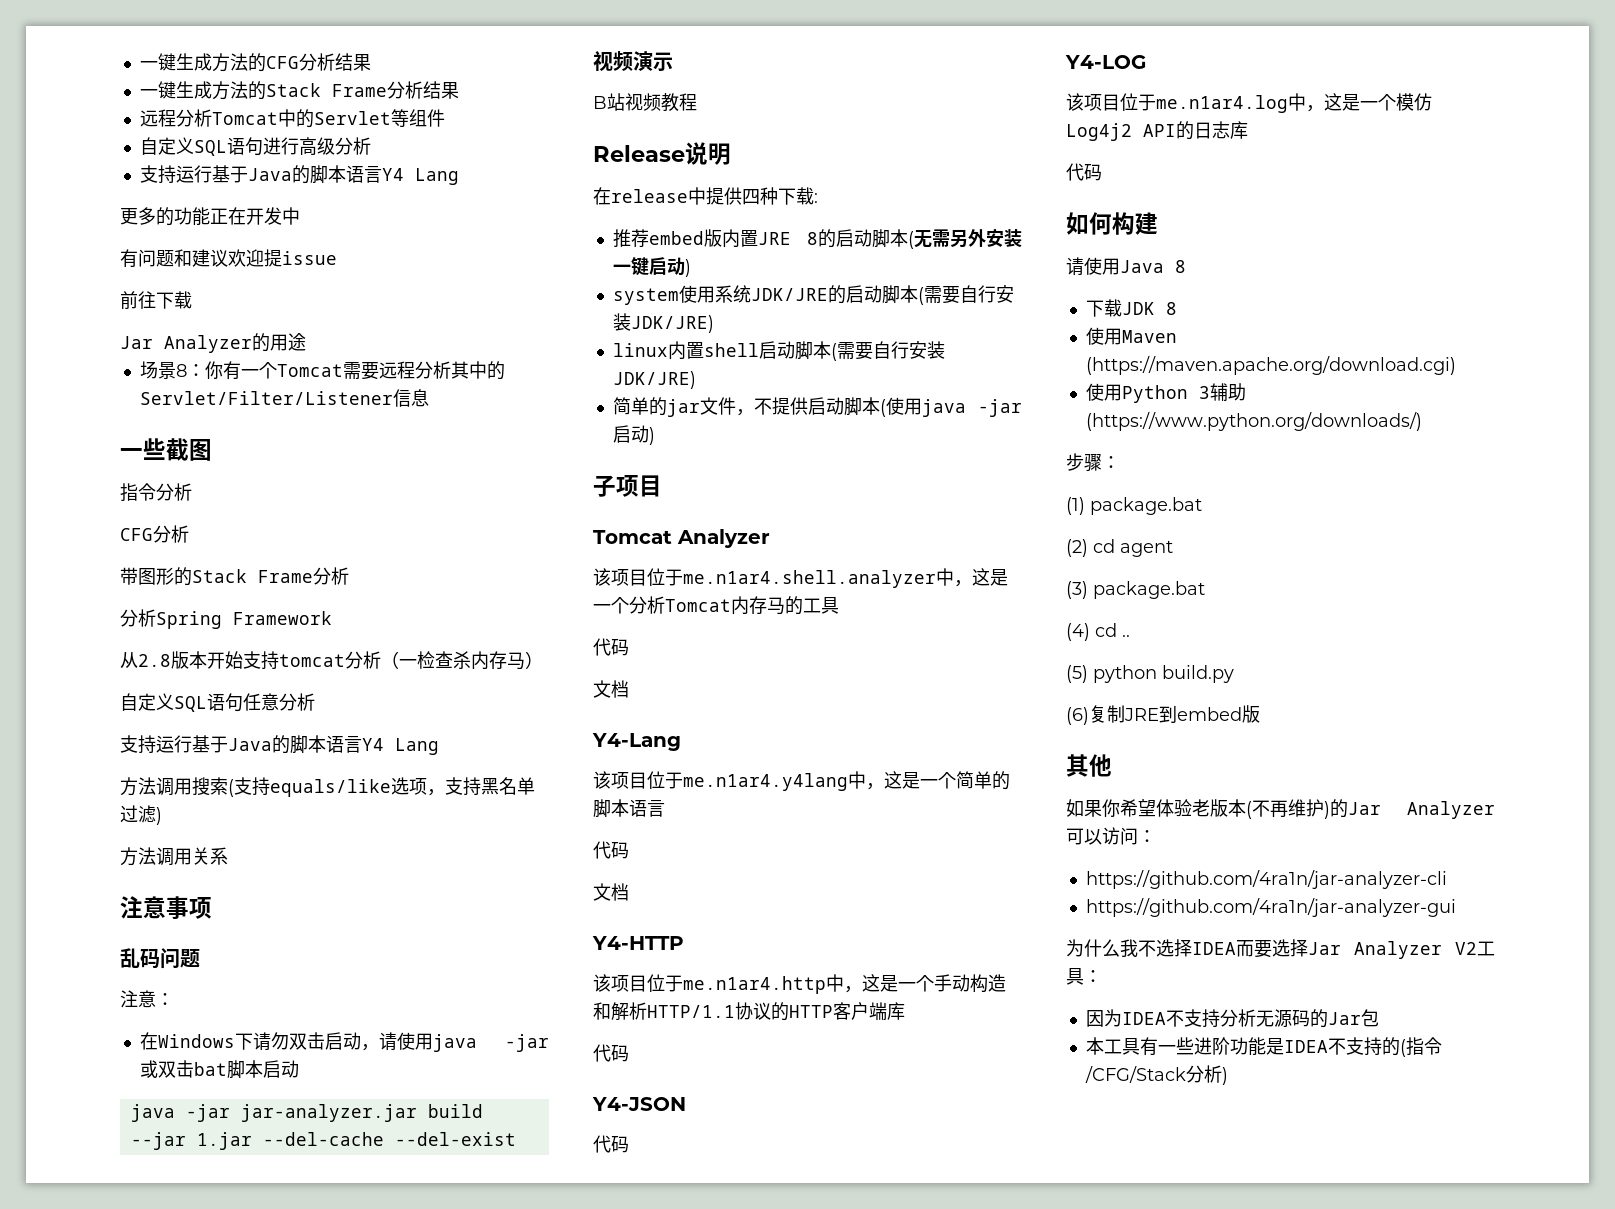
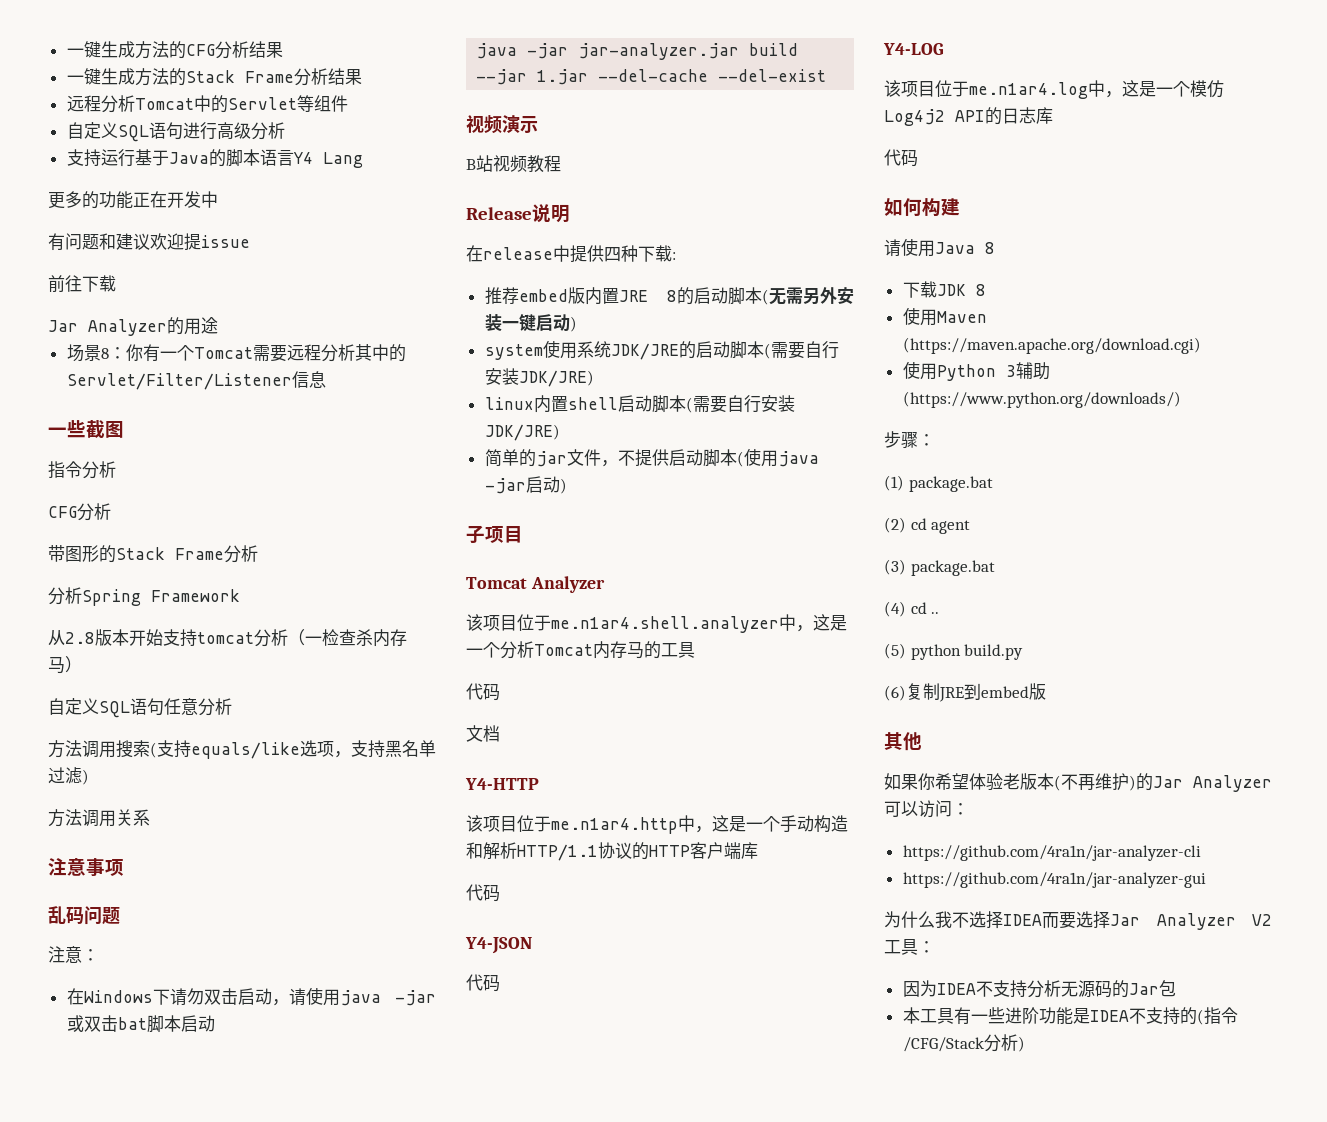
  自定义SQL语句任意分析
- 支持运行基于Java的脚本语言Y4 Lang
- Y4-Lang
- 该项目位于me.n1ar4.y4lang中，这是一个简单的脚本语言
- 代码
- 文档

